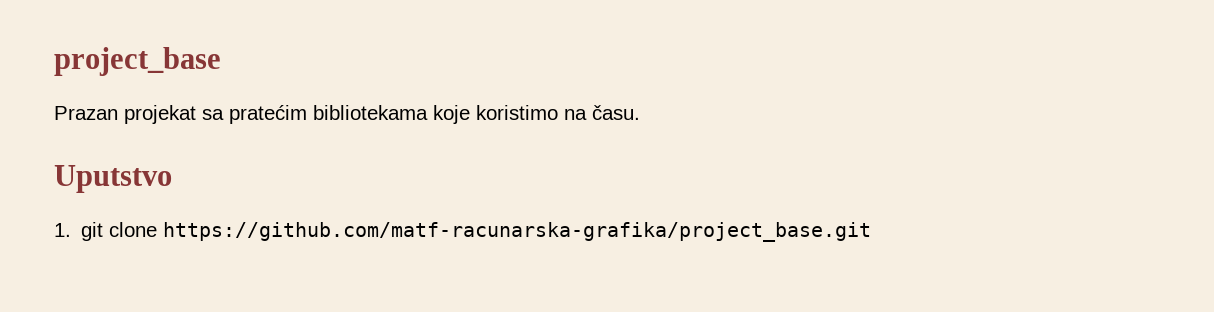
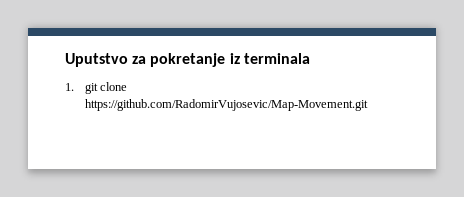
- project_base
- Prazan projekat sa pratećim bibliotekama koje koristimo na času.
- Uputstvo
+ Uputstvo za pokretanje iz terminala
- 1. git clone https://github.com/matf-racunarska-grafika/project_base.git
+ 1. git clone https://github.com/RadomirVujosevic/Map-Movement.git

